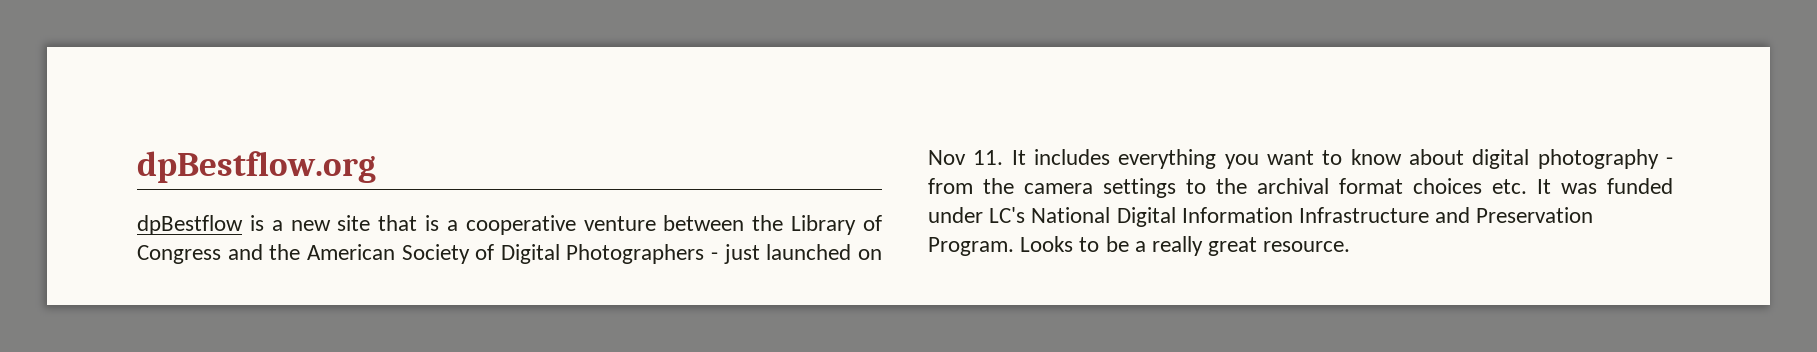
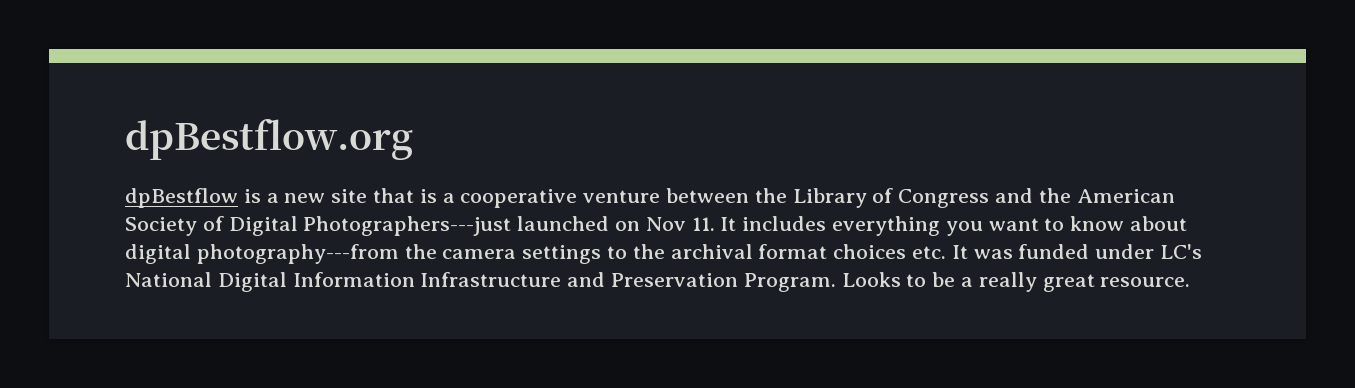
- dpBestflow is a new site that is a cooperative venture between the Library of Congress and the American Society of Digital Photographers - just launched on Nov 11. It includes everything you want to know about digital photography - from the camera settings to the archival format choices etc. It was funded under LC's National Digital Information Infrastructure and Preservation Program.
+ dpBestflow is a new site that is a cooperative venture between the Library of Congress and the American Society of Digital Photographers---just launched on Nov 11. It includes everything you want to know about digital photography---from the camera settings to the archival format choices etc. It was funded under LC's National Digital Information Infrastructure and Preservation Program.

